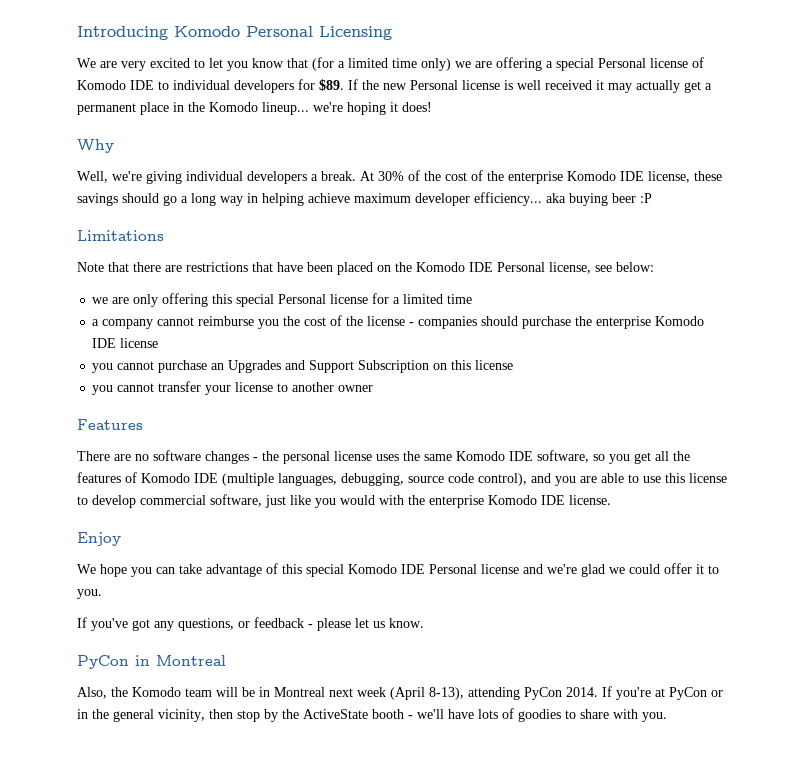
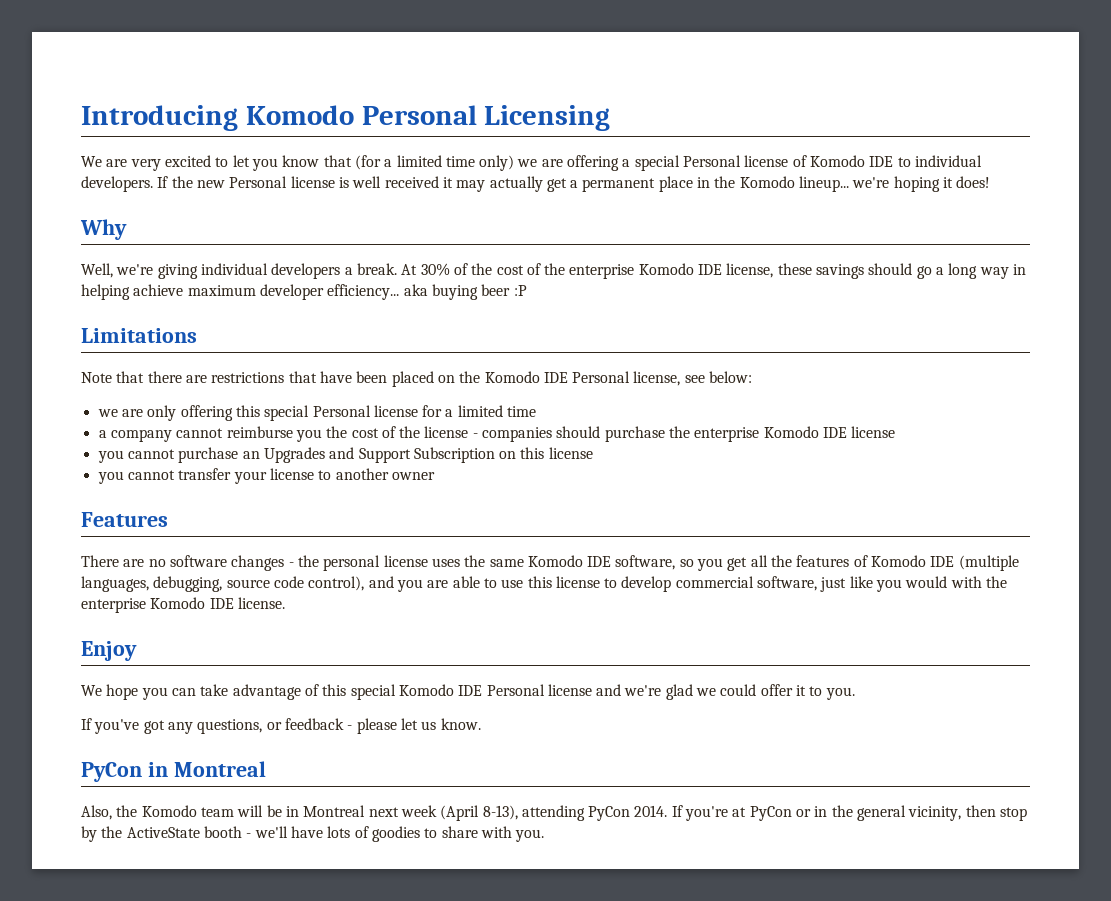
- We are very excited to let you know that (for a limited time only) we are offering a special Personal license of Komodo IDE to individual developers for $89.
+ We are very excited to let you know that (for a limited time only) we are offering a special Personal license of Komodo IDE to individual developers.

